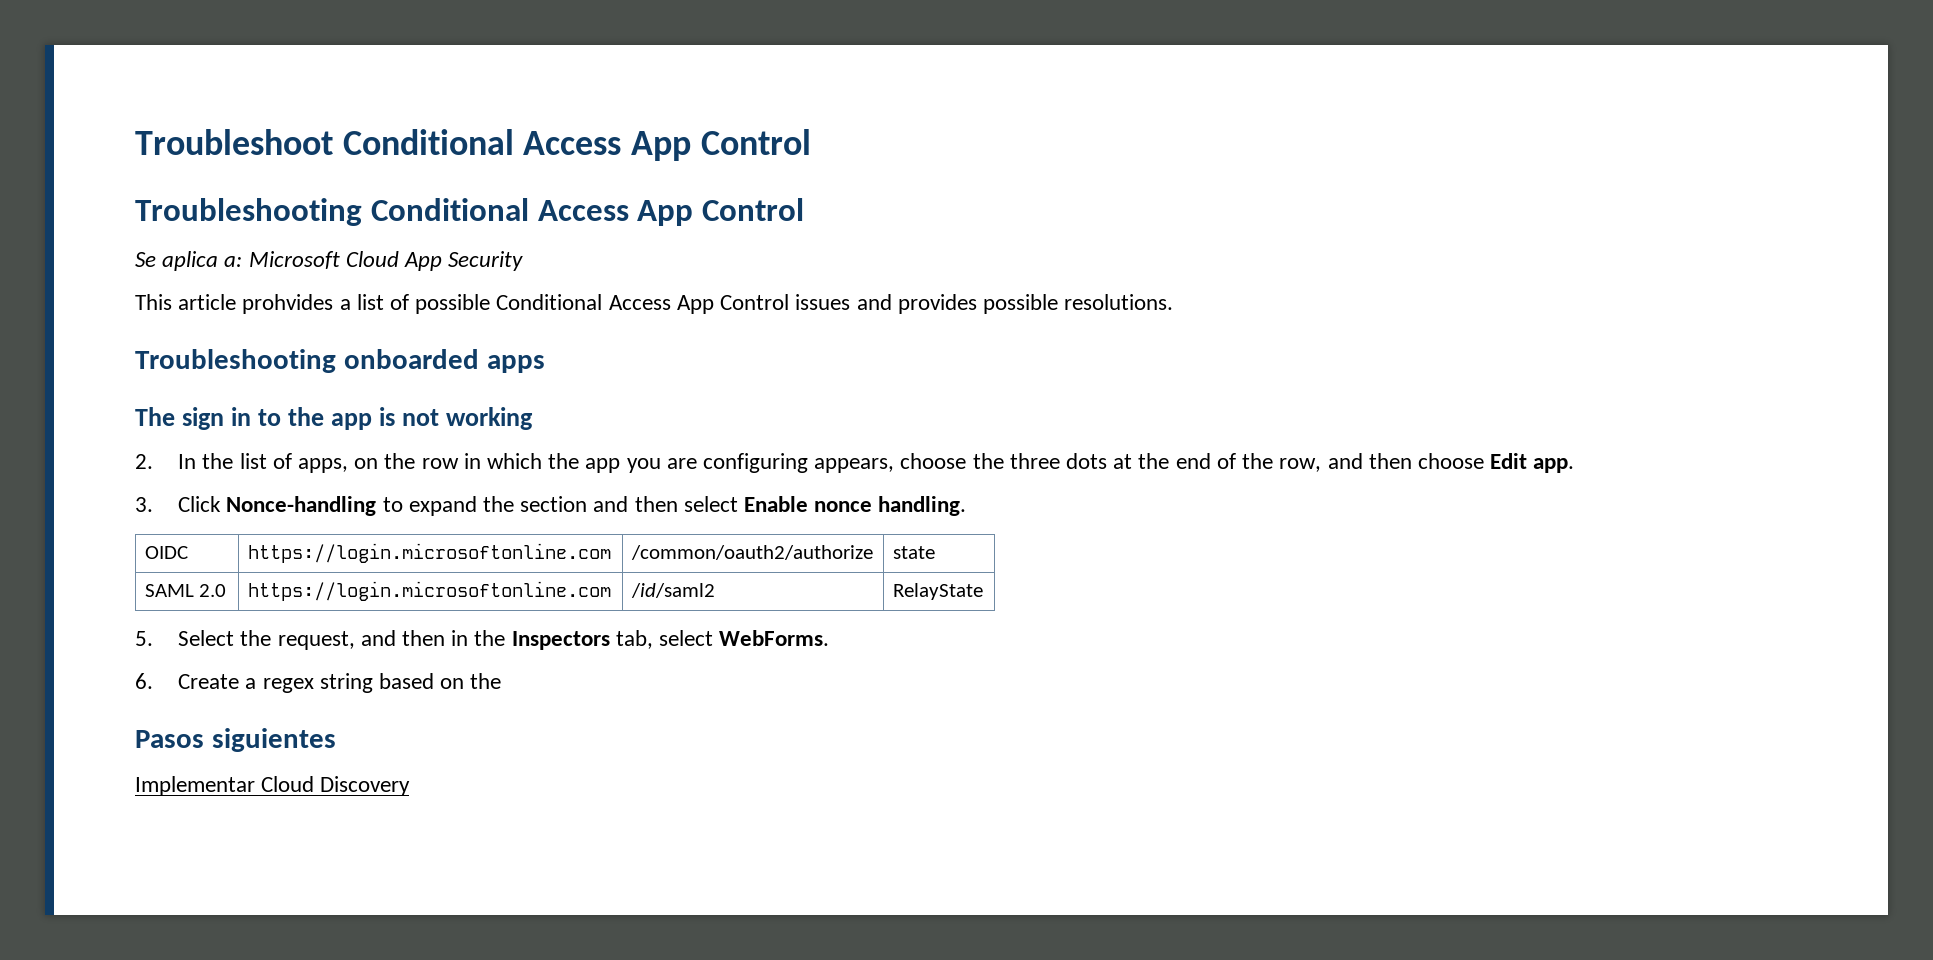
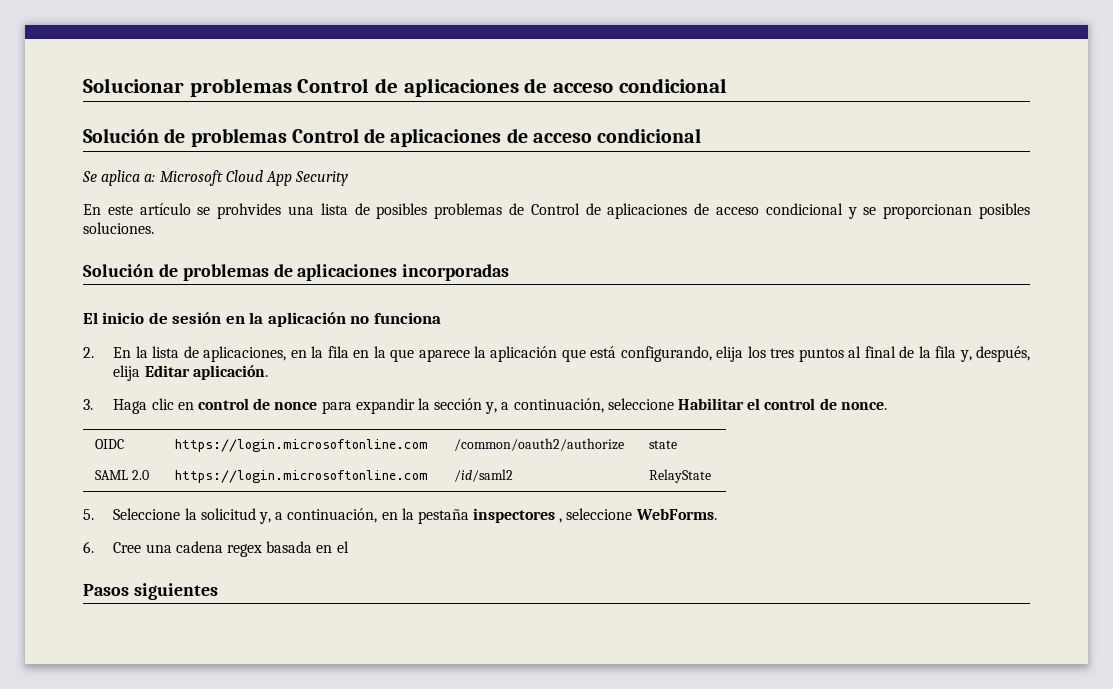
- Troubleshoot Conditional Access App Control
- Troubleshooting Conditional Access App Control
+ Solucionar problemas Control de aplicaciones de acceso condicional
+ Solución de problemas Control de aplicaciones de acceso condicional
- This article prohvides a list of possible Conditional Access App Control issues and provides possible resolutions.
- Troubleshooting onboarded apps
- The sign in to the app is not working
- 2. In the list of apps, on the row in which the app you are configuring appears, choose the three dots at the end of the row, and then choose Edit app.
- 3. Click Nonce-handling to expand the section and then select Enable nonce handling.
+ En este artículo se prohvides una lista de posibles problemas de Control de aplicaciones de acceso condicional y se proporcionan posibles soluciones.
+ Solución de problemas de aplicaciones incorporadas
+ El inicio de sesión en la aplicación no funciona
+ 2. En la lista de aplicaciones, en la fila en la que aparece la aplicación que está configurando, elija los tres puntos al final de la fila y, después, elija Editar aplicación.
+ 3. Haga clic en control de nonce para expandir la sección y, a continuación, seleccione Habilitar el control de nonce.
- 5. Select the request, and then in the Inspectors tab, select WebForms.
- 6. Create a regex string based on the
+ 5. Seleccione la solicitud y, a continuación, en la pestaña inspectores , seleccione WebForms.
+ 6. Cree una cadena regex basada en el
- Implementar Cloud Discovery

